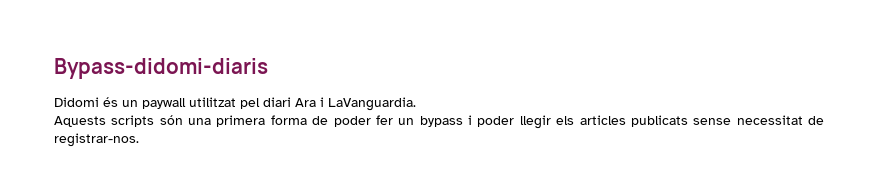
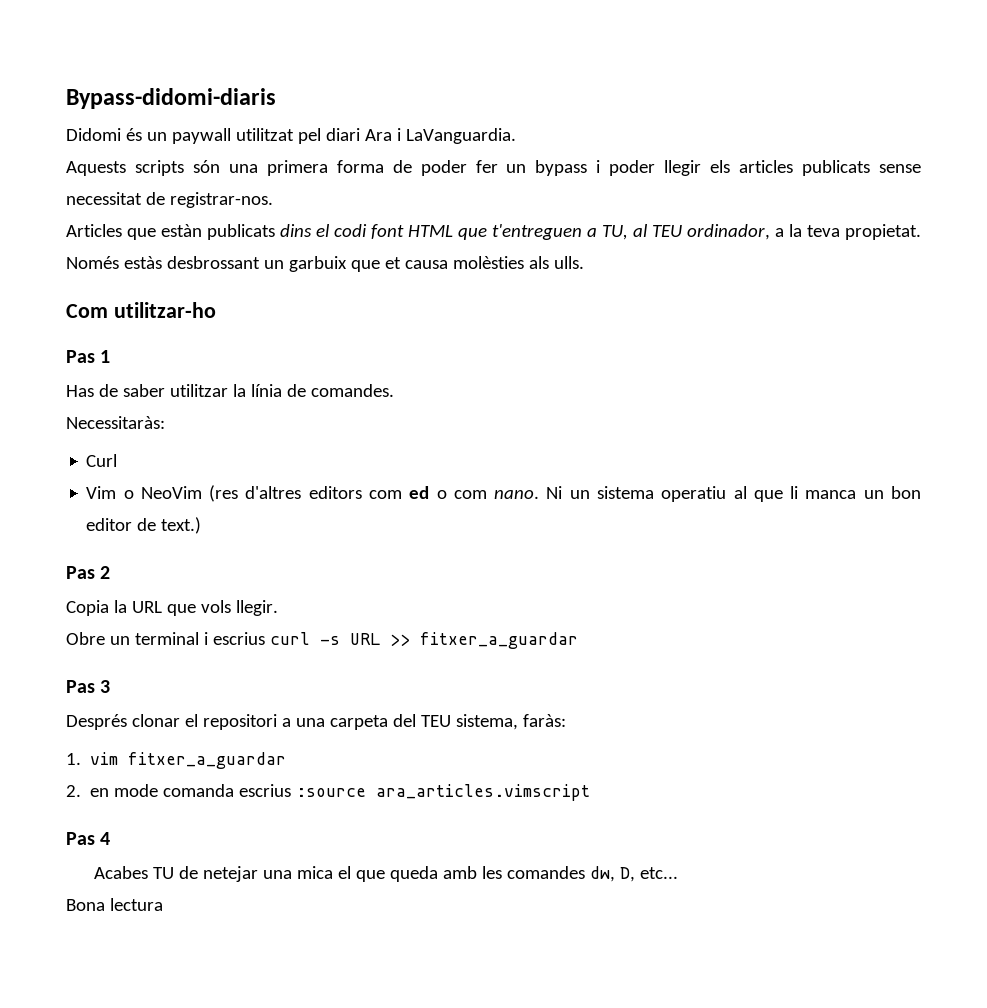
+ Articles que estàn publicats dins el codi font HTML que t'entreguen a TU, al TEU ordinador, a la teva propietat. Només estàs desbrossant un garbuix que et causa molèsties als ulls.
+ Com utilitzar-ho
+ Pas 1
+ Has de saber utilitzar la línia de comandes.
+ Necessitaràs:
+ Curl
+ Vim o NeoVim (res d'altres editors com ed o com nano. Ni un sistema operatiu al que li manca un bon editor de text.)
+ Pas 2
+ Copia la URL que vols llegir.
+ Obre un terminal i escrius curl -s URL >> fitxer_a_guardar
+ Pas 3
+ Després clonar el repositori a una carpeta del TEU sistema, faràs:
+ 1. vim fitxer_a_guardar
+ 2. en mode comanda escrius :source ara_articles.vimscript
+ Pas 4
+ Acabes TU de netejar una mica el que queda amb les comandes dw, D, etc...
+ Bona lectura

